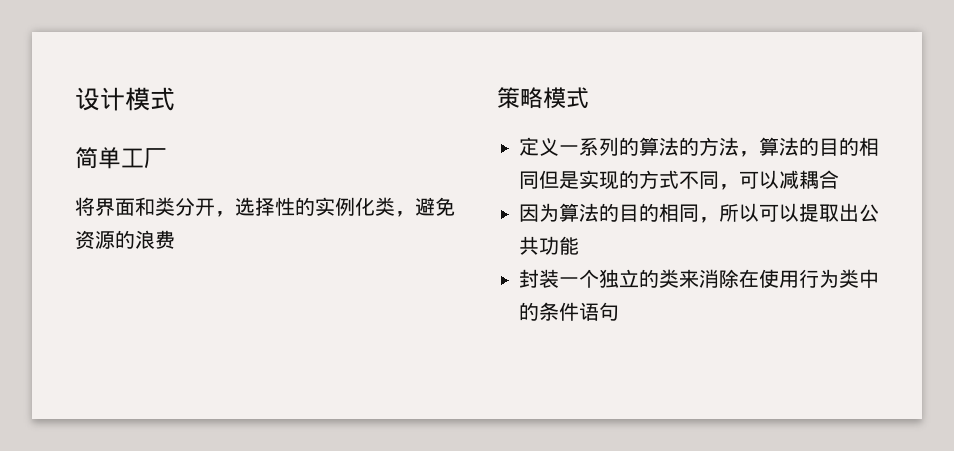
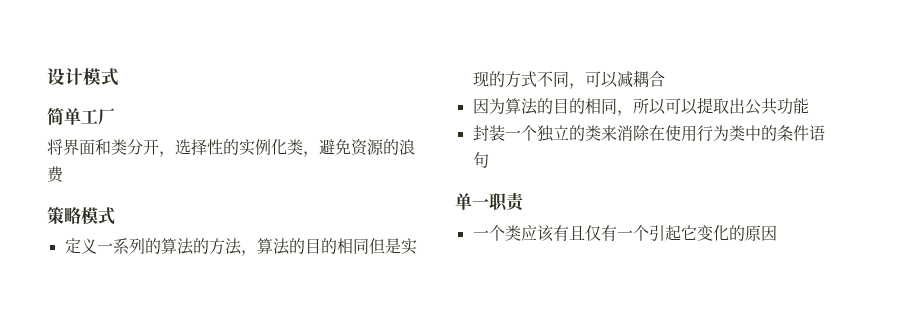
+ 单一职责
+ 一个类应该有且仅有一个引起它变化的原因

